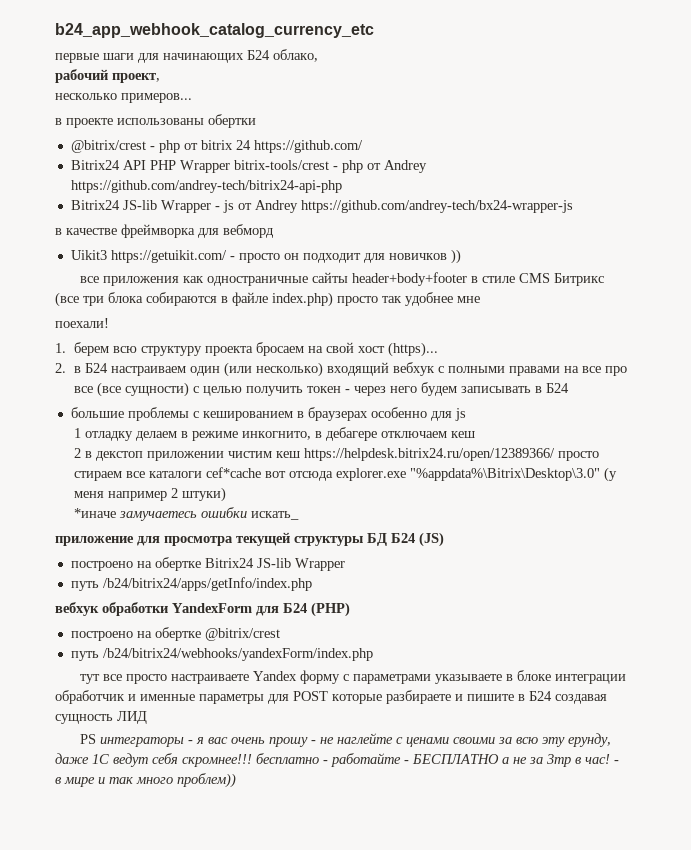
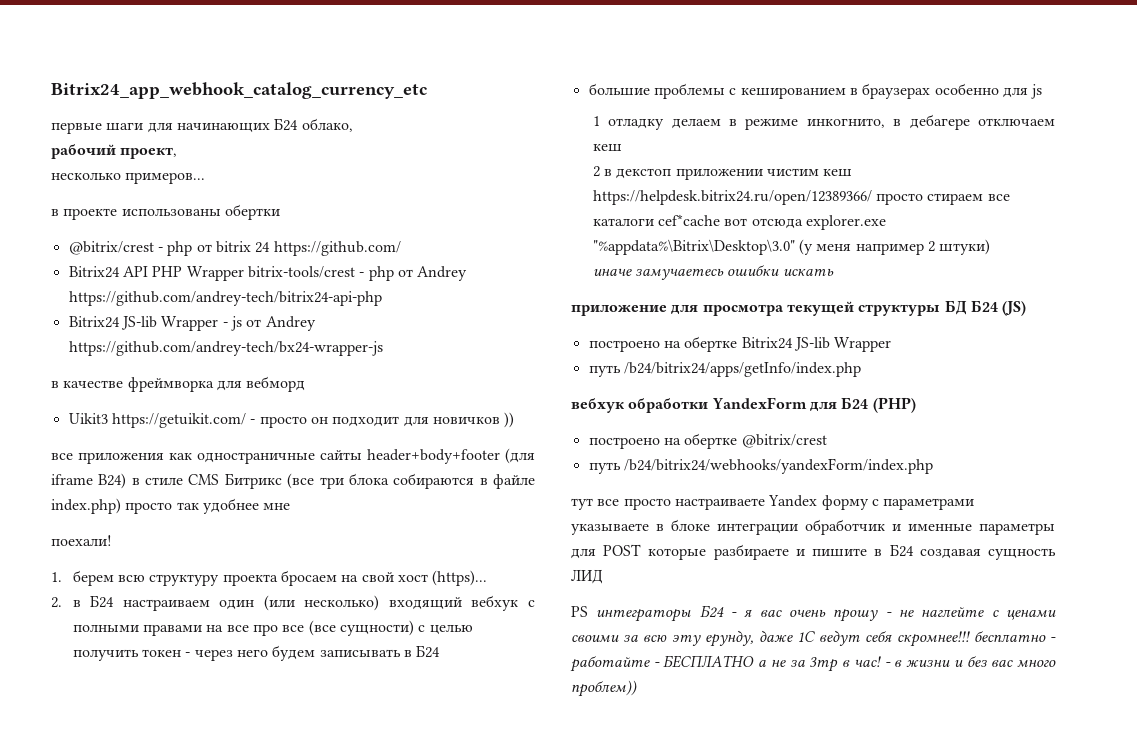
- b24_app_webhook_catalog_currency_etc
+ Bitrix24_app_webhook_catalog_currency_etc
- все приложения как одностраничные сайты header+body+footer в стиле CMS Битрикс (все три блока собираются в файле index.php) просто так удобнее мне
+ все приложения как одностраничные сайты header+body+footer (для iframe B24) в стиле CMS Битрикс (все три блока собираются в файле index.php) просто так удобнее мне
- *иначе замучаетесь ошибки искать_
+ иначе замучаетесь ошибки искать
- PS интеграторы - я вас очень прошу - не наглейте с ценами своими за всю эту ерунду, даже 1С ведут себя скромнее!!! бесплатно - работайте - БЕСПЛАТНО а не за 3тр в час!
+ PS интеграторы Б24 - я вас очень прошу - не наглейте с ценами своими за всю эту ерунду, даже 1С ведут себя скромнее!!! бесплатно - работайте - БЕСПЛАТНО а не за 3тр в час!
- - в мире и так много проблем))
+ - в жизни и без вас много проблем))

